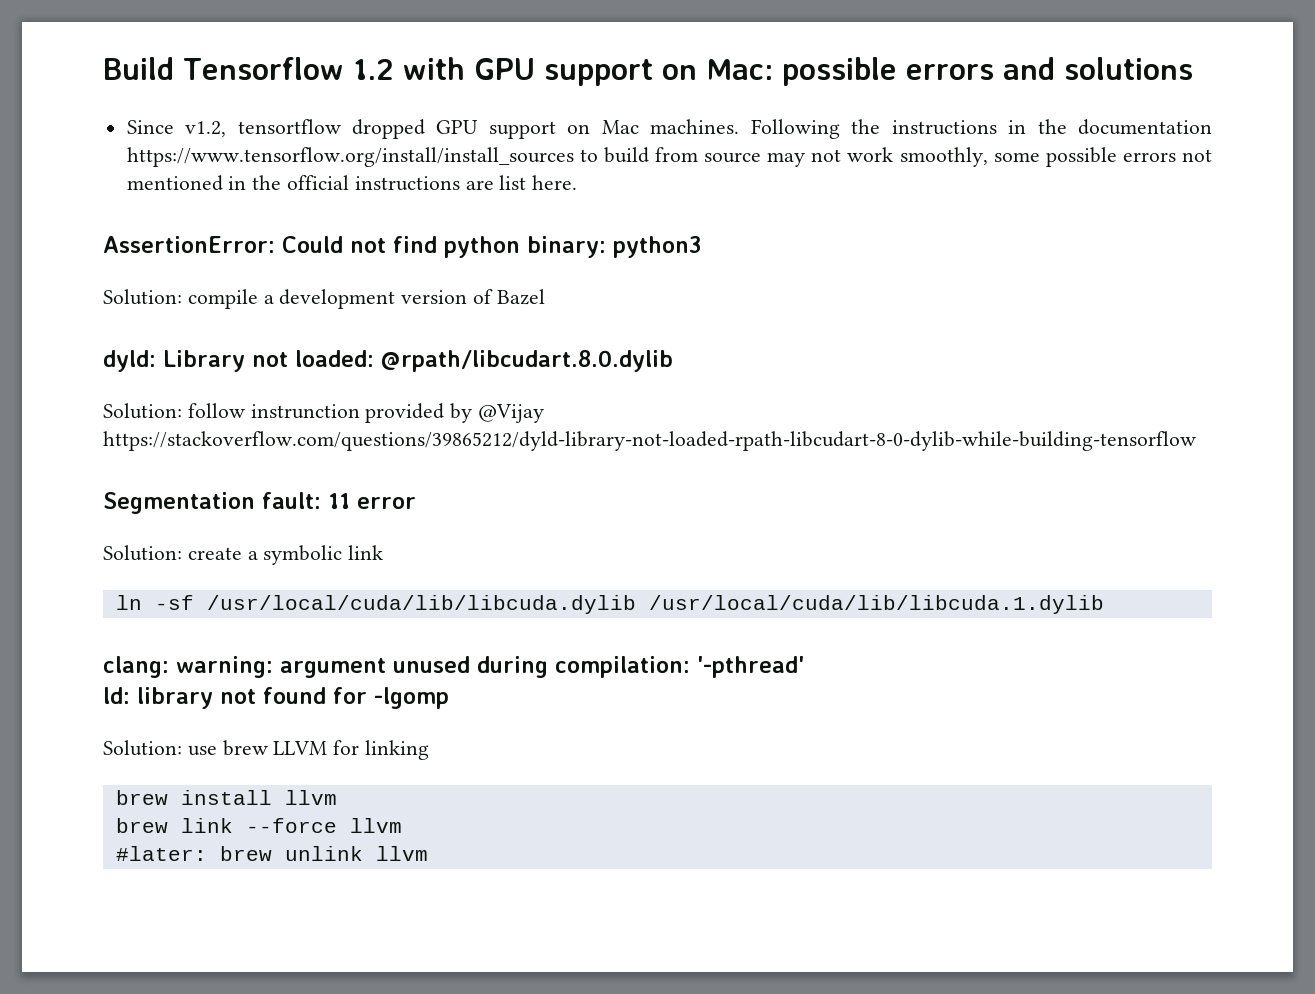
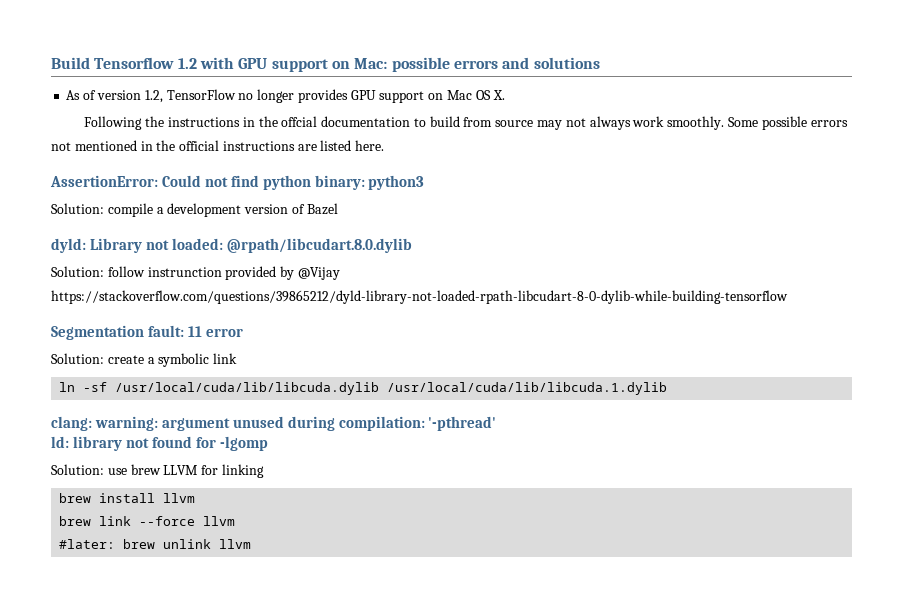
- Since v1.2, tensortflow dropped GPU support on Mac machines. Following the instructions in the documentation https://www.tensorflow.org/install/install_sources to build from source may not work smoothly, some possible errors not mentioned in the official instructions are list here.
+ As of version 1.2, TensorFlow no longer provides GPU support on Mac OS X.
+ Following the instructions in the offcial documentation to build from source may not always work smoothly. Some possible errors not mentioned in the official instructions are listed here.

